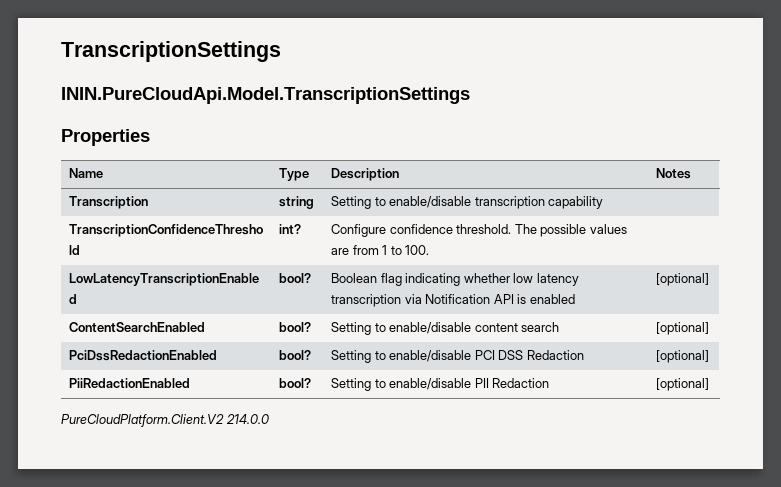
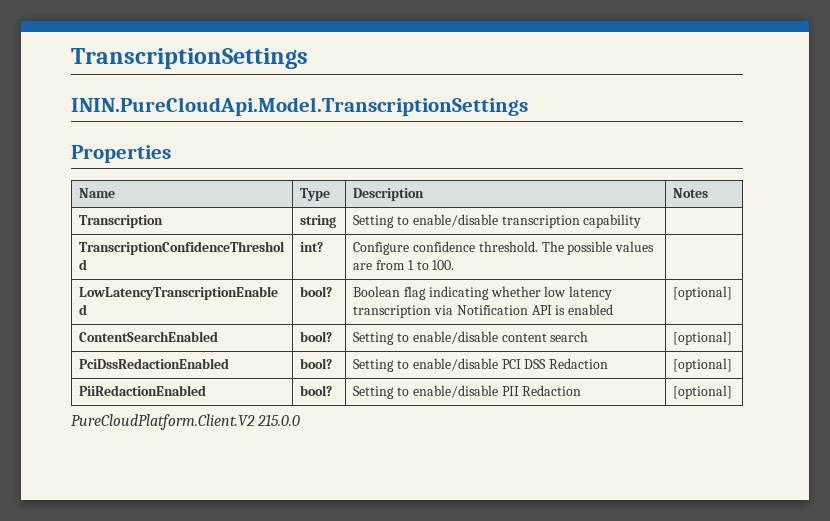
- PureCloudPlatform.Client.V2 214.0.0
+ PureCloudPlatform.Client.V2 215.0.0

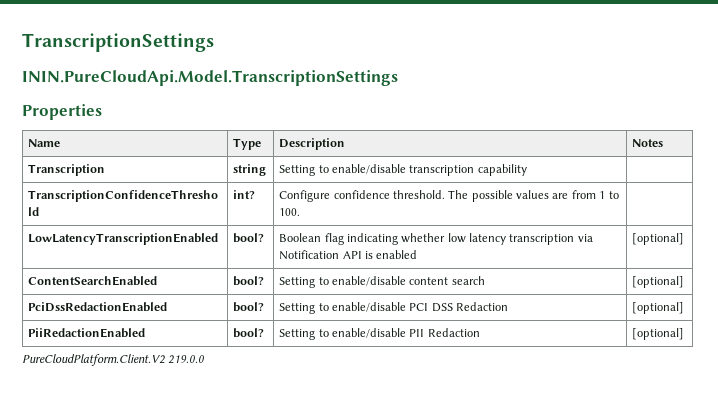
- PureCloudPlatform.Client.V2 215.0.0
+ PureCloudPlatform.Client.V2 219.0.0

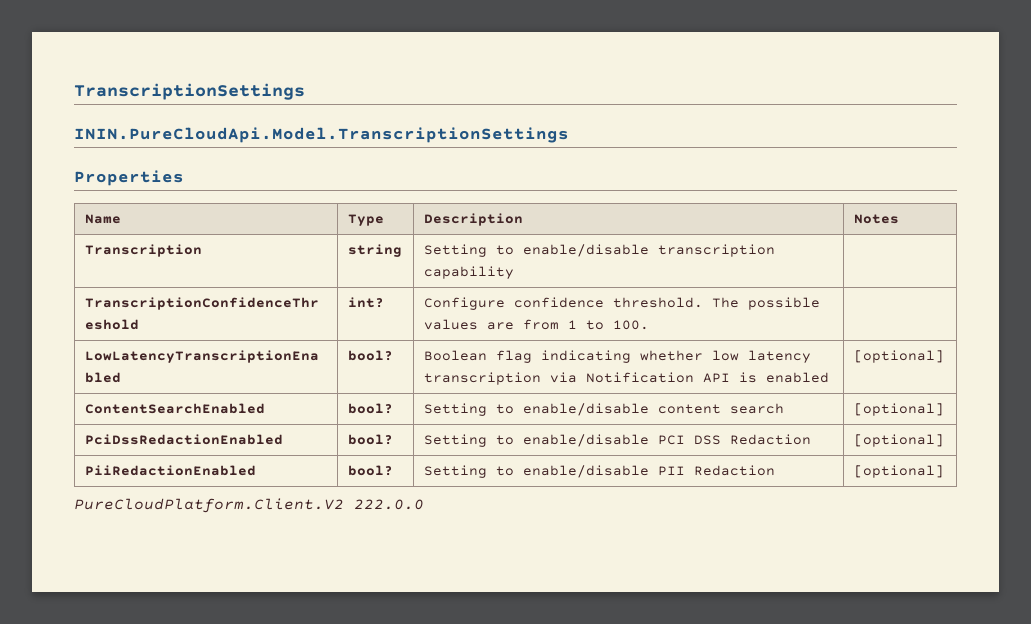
- PureCloudPlatform.Client.V2 219.0.0
+ PureCloudPlatform.Client.V2 222.0.0

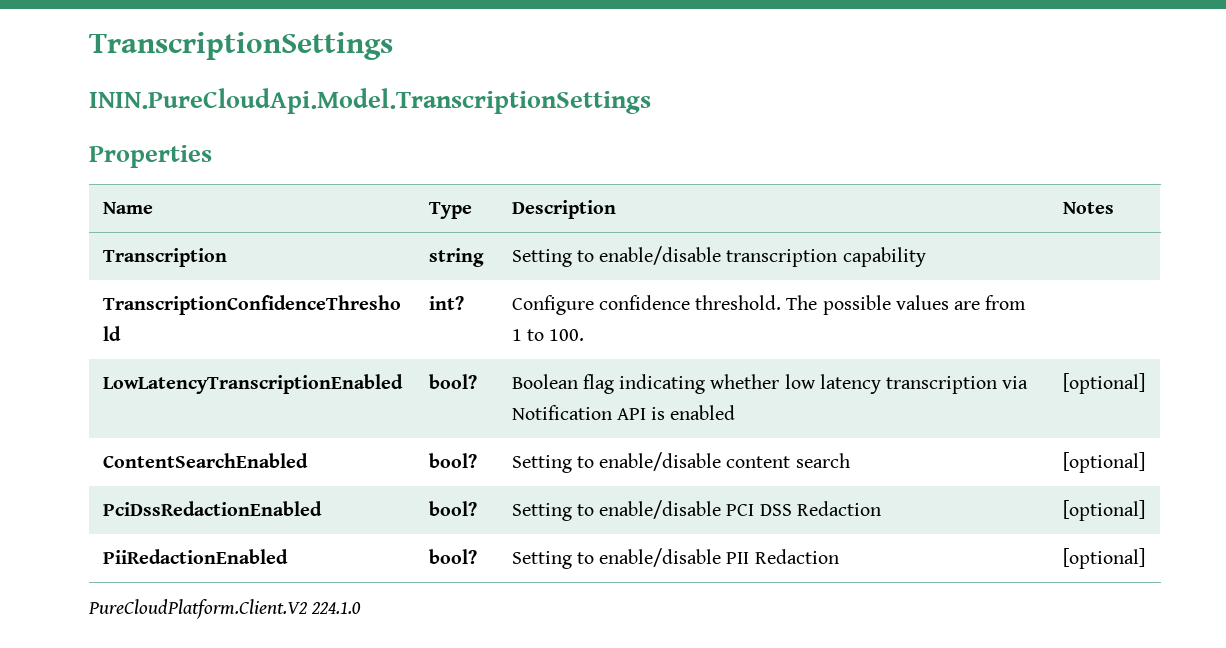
- PureCloudPlatform.Client.V2 222.0.0
+ PureCloudPlatform.Client.V2 224.1.0

